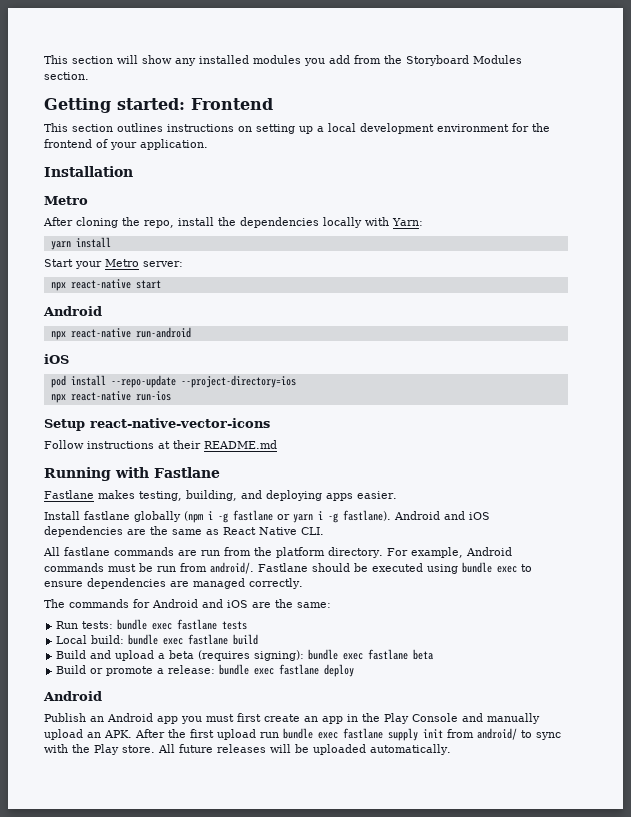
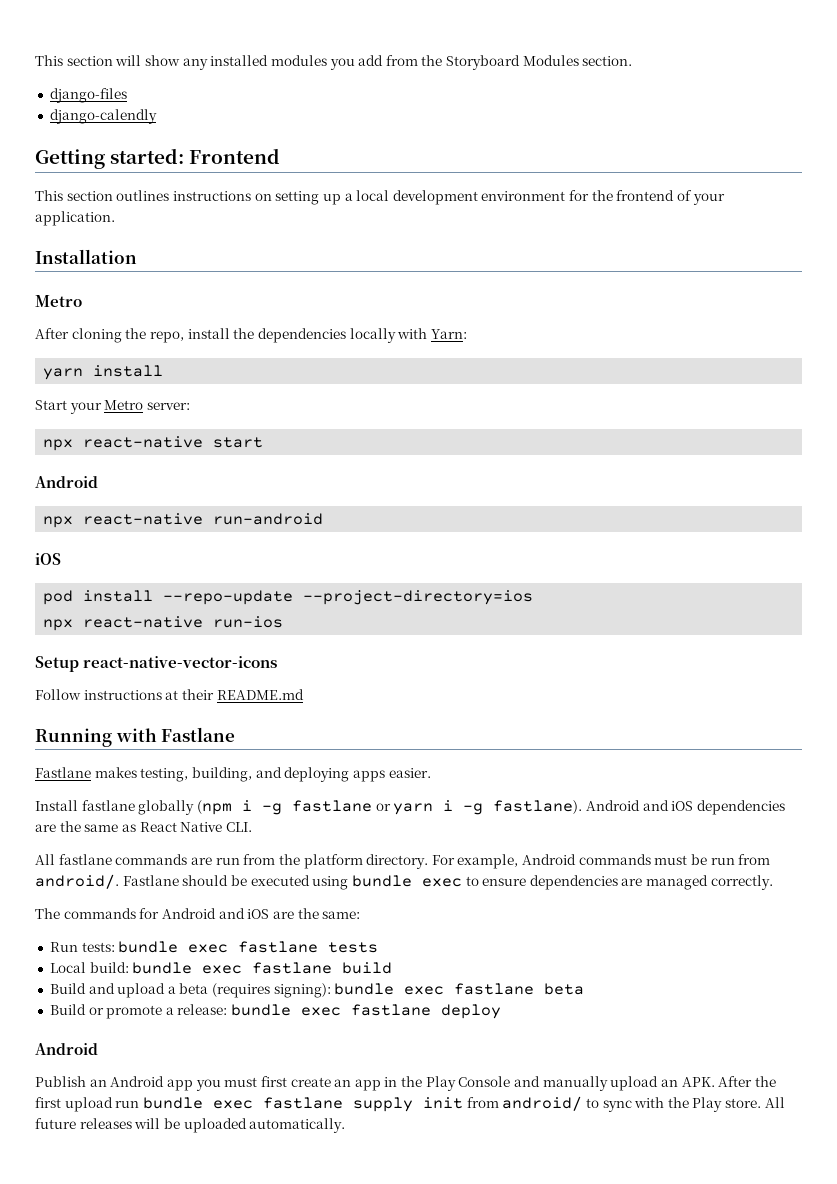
+ django-files
+ django-calendly

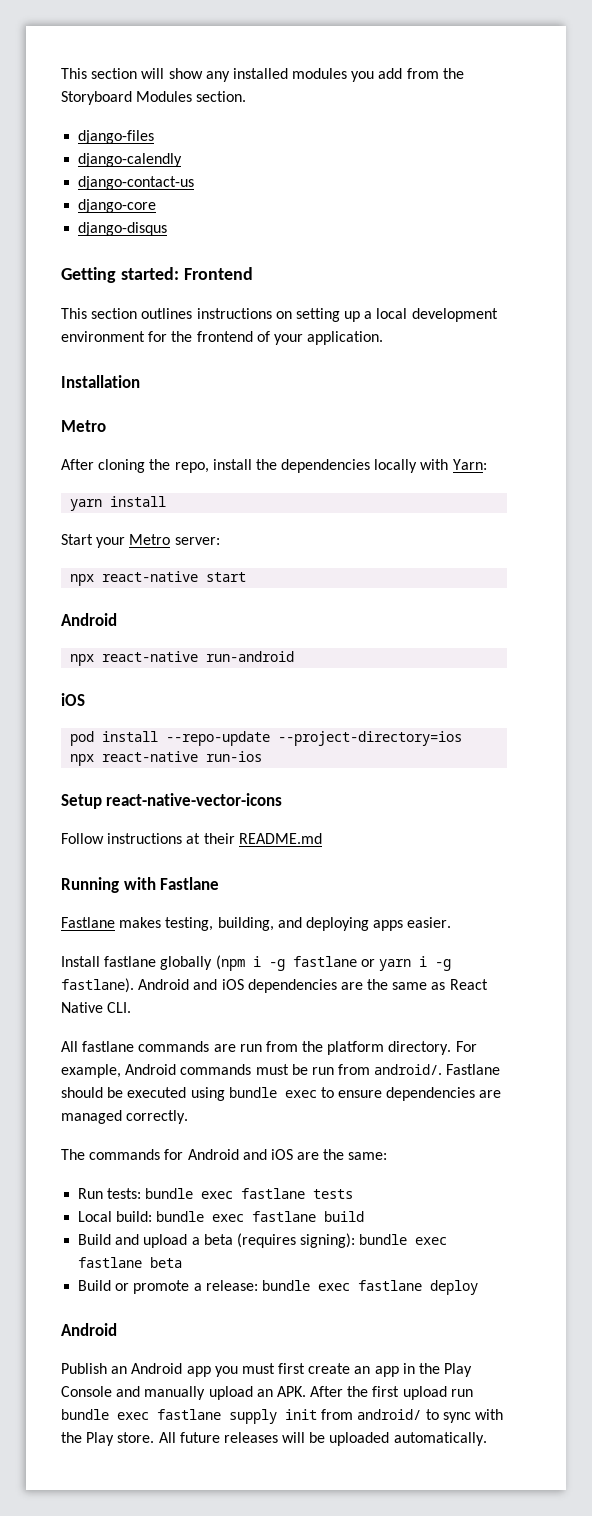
+ django-contact-us
+ django-core
+ django-disqus

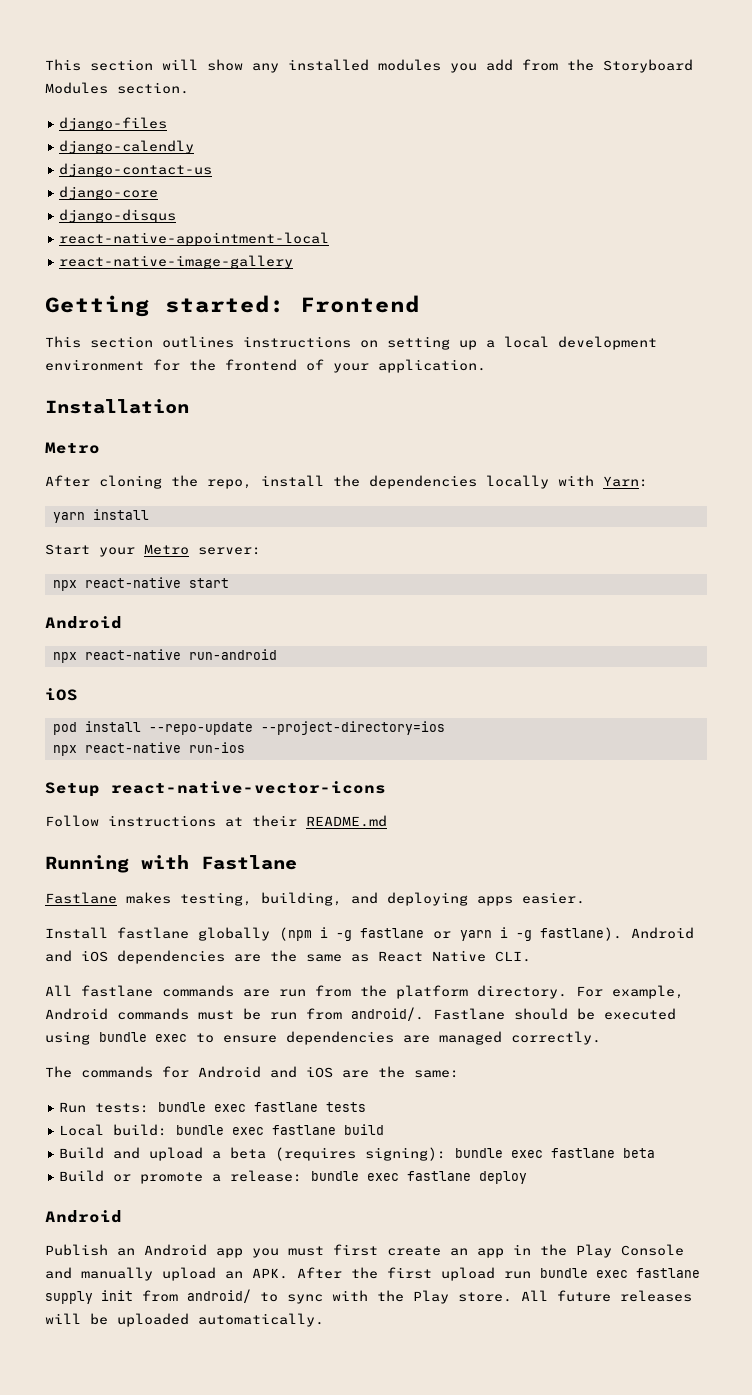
+ react-native-appointment-local
+ react-native-image-gallery

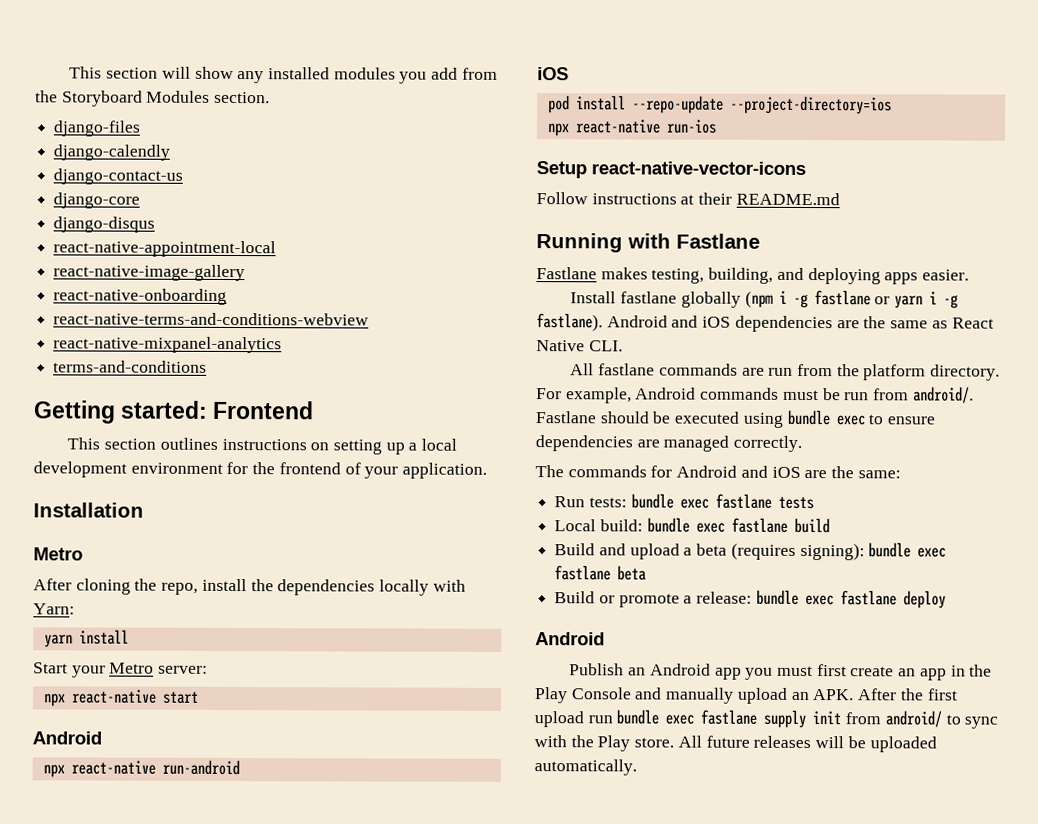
+ react-native-onboarding
+ react-native-terms-and-conditions-webview
+ react-native-mixpanel-analytics
+ terms-and-conditions

